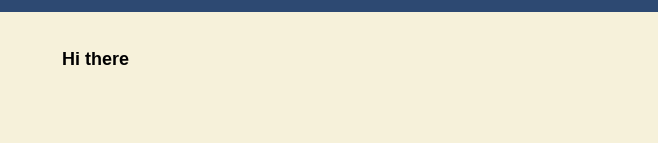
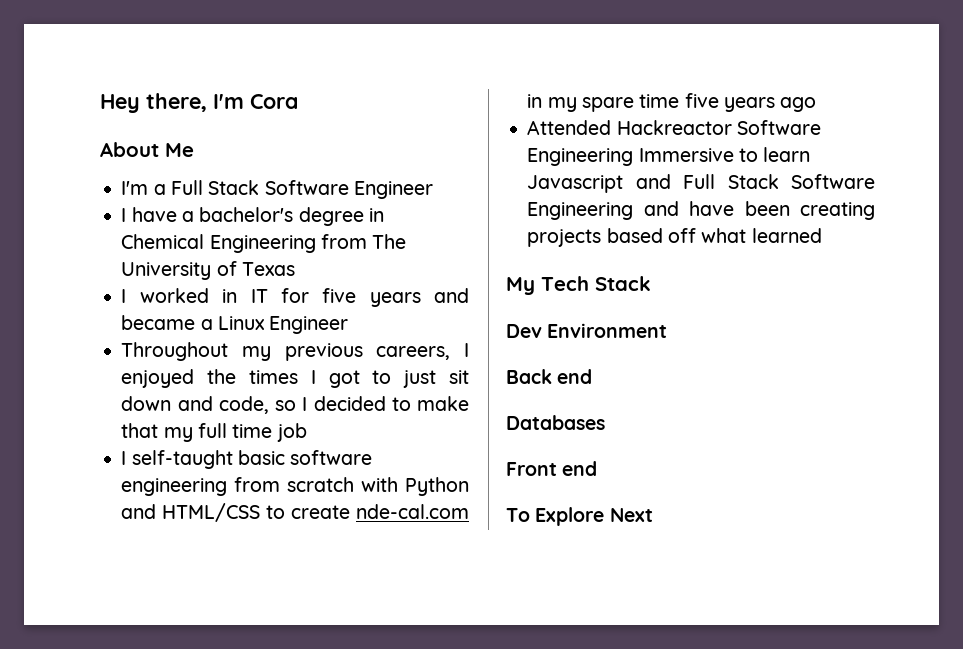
- Hi there
+ Hey there, I'm Cora
+ About Me
+ I'm a Full Stack Software Engineer
+ I have a bachelor's degree in Chemical Engineering from The University of Texas
+ I worked in IT for five years and became a Linux Engineer
+ Throughout my previous careers, I enjoyed the times I got to just sit down and code, so I decided to make that my full time job
+ I self-taught basic software engineering from scratch with Python and HTML/CSS to create nde-cal.com in my spare time five years ago
+ Attended Hackreactor Software Engineering Immersive to learn Javascript and Full Stack Software Engineering and have been creating projects based off what learned
+ My Tech Stack
+ Dev Environment
+ Back end
+ Databases
+ Front end
+ To Explore Next

